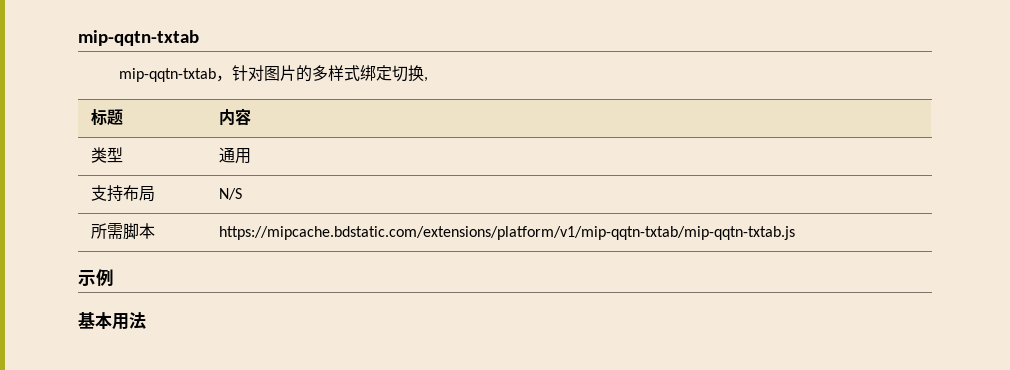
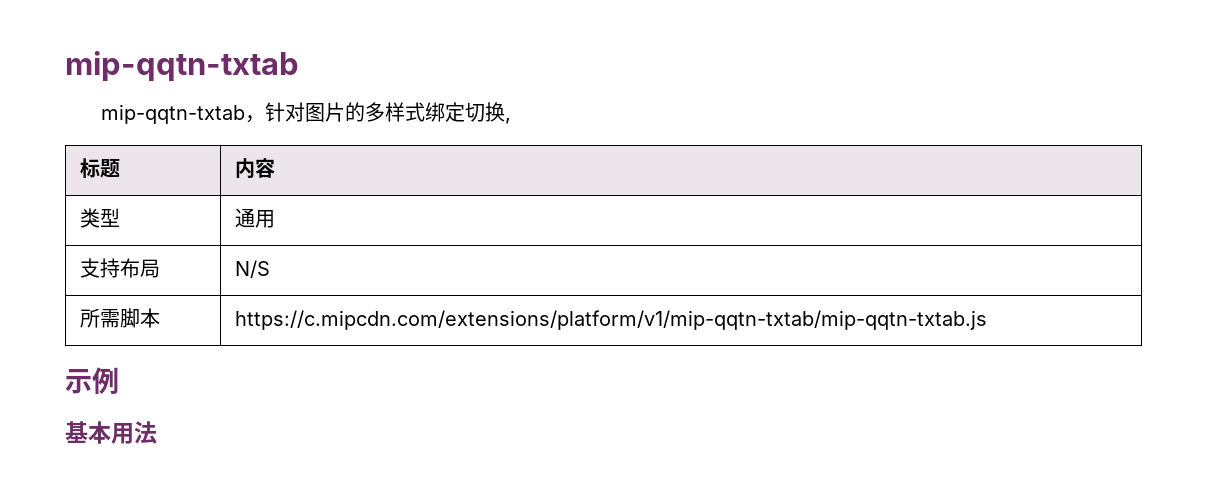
- 所需脚本 | https://mipcache.bdstatic.com/extensions/platform/v1/mip-qqtn-txtab/mip-qqtn-txtab.js
+ 所需脚本 | https://c.mipcdn.com/extensions/platform/v1/mip-qqtn-txtab/mip-qqtn-txtab.js

